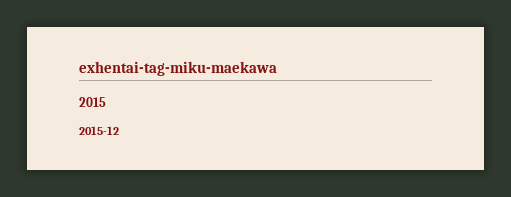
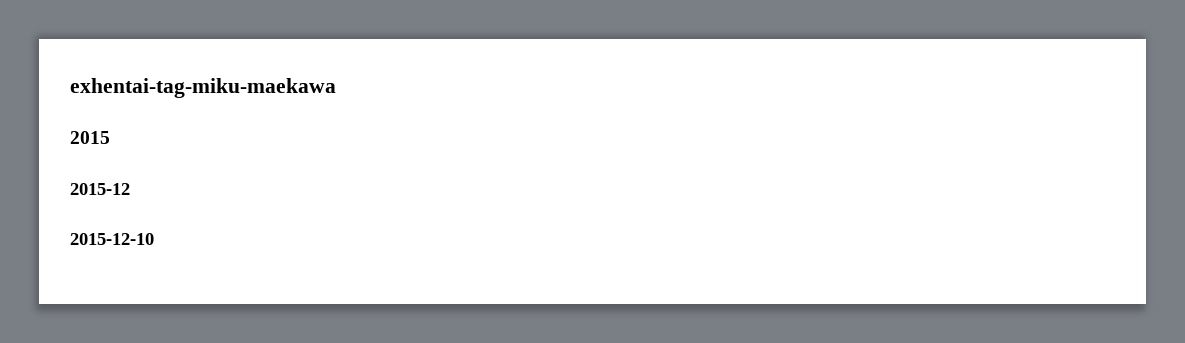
+ 2015-12-10

